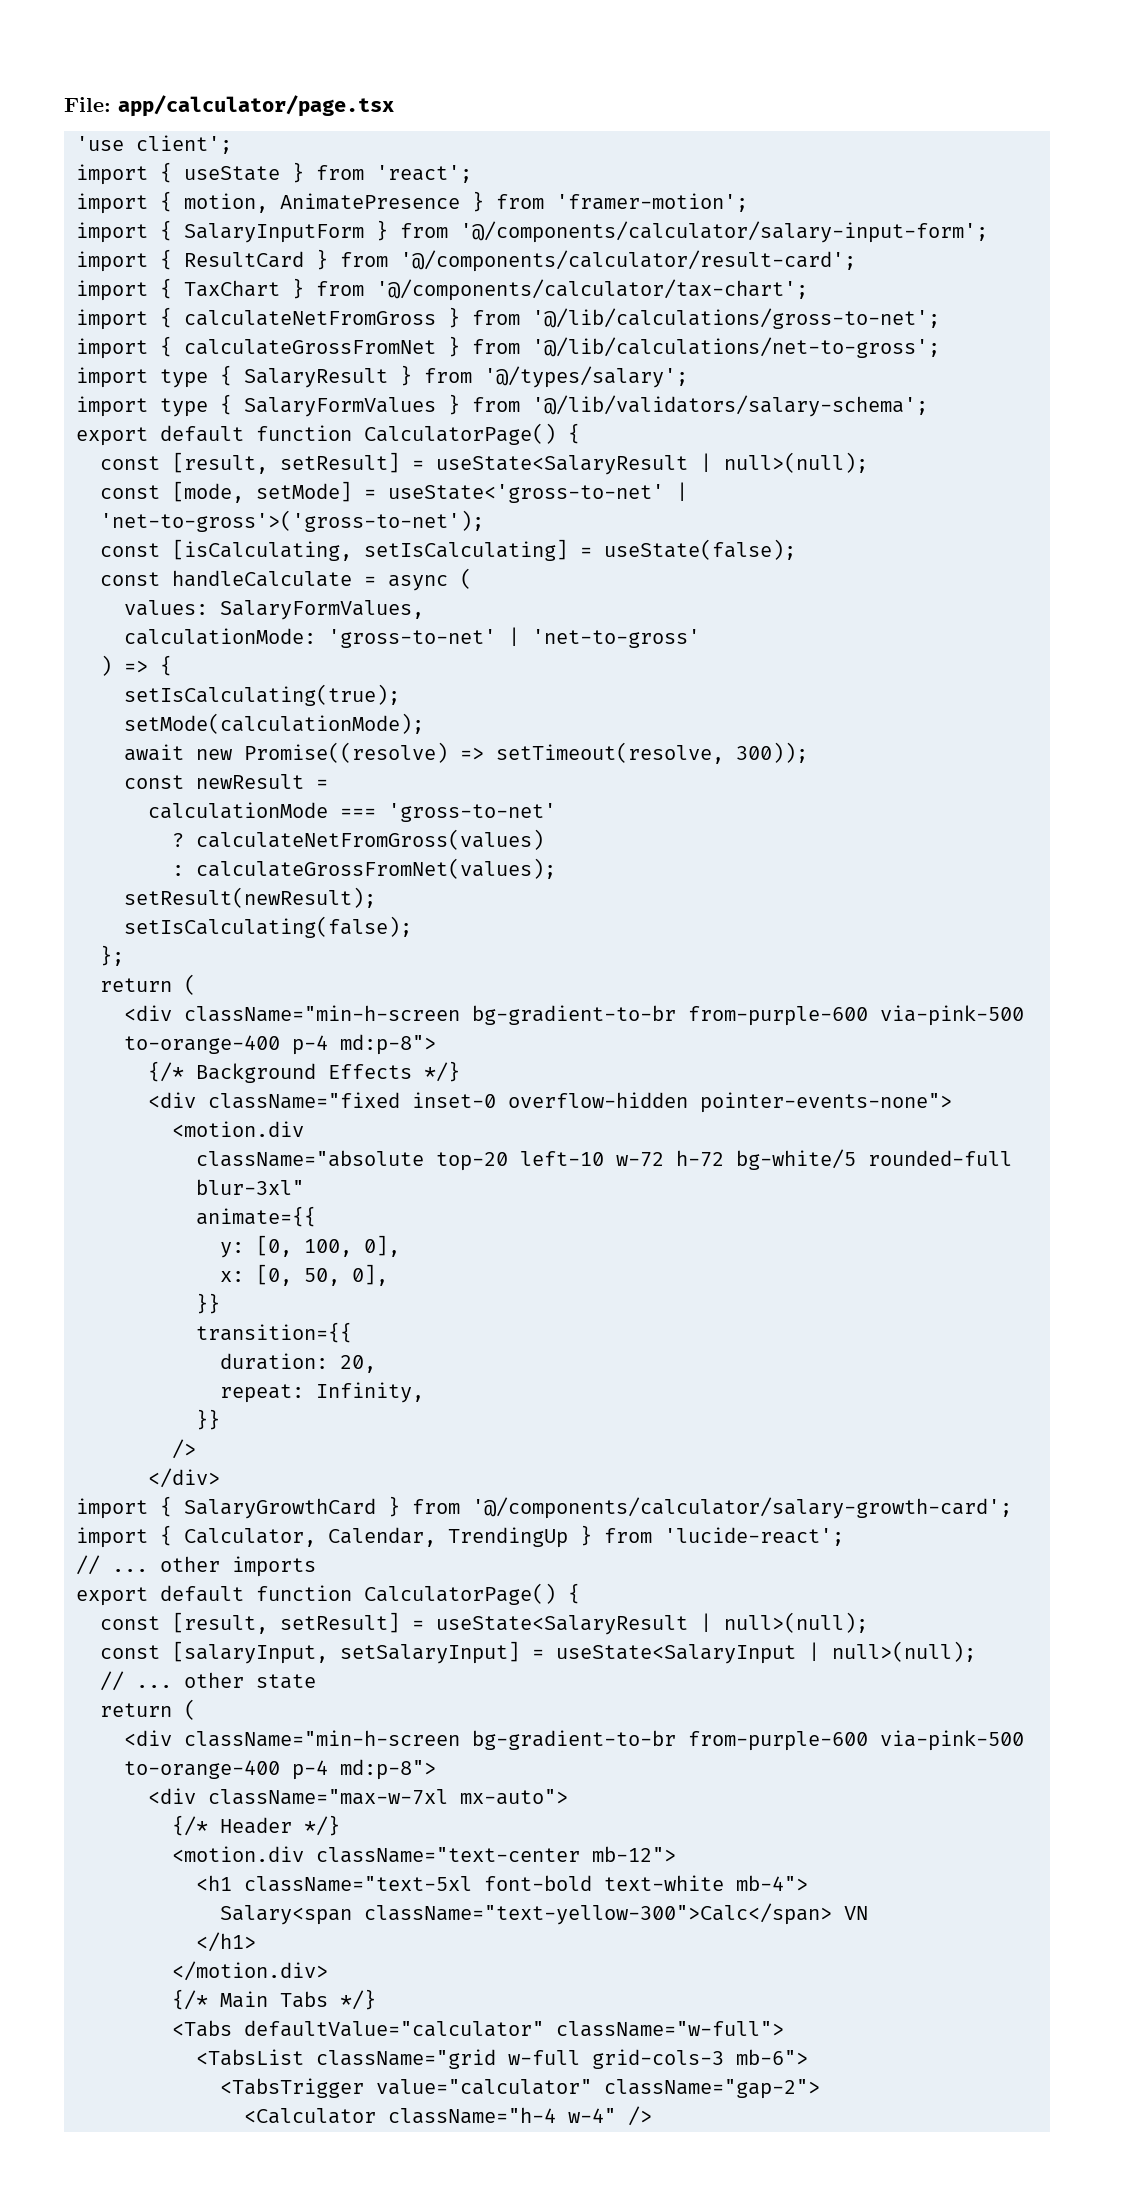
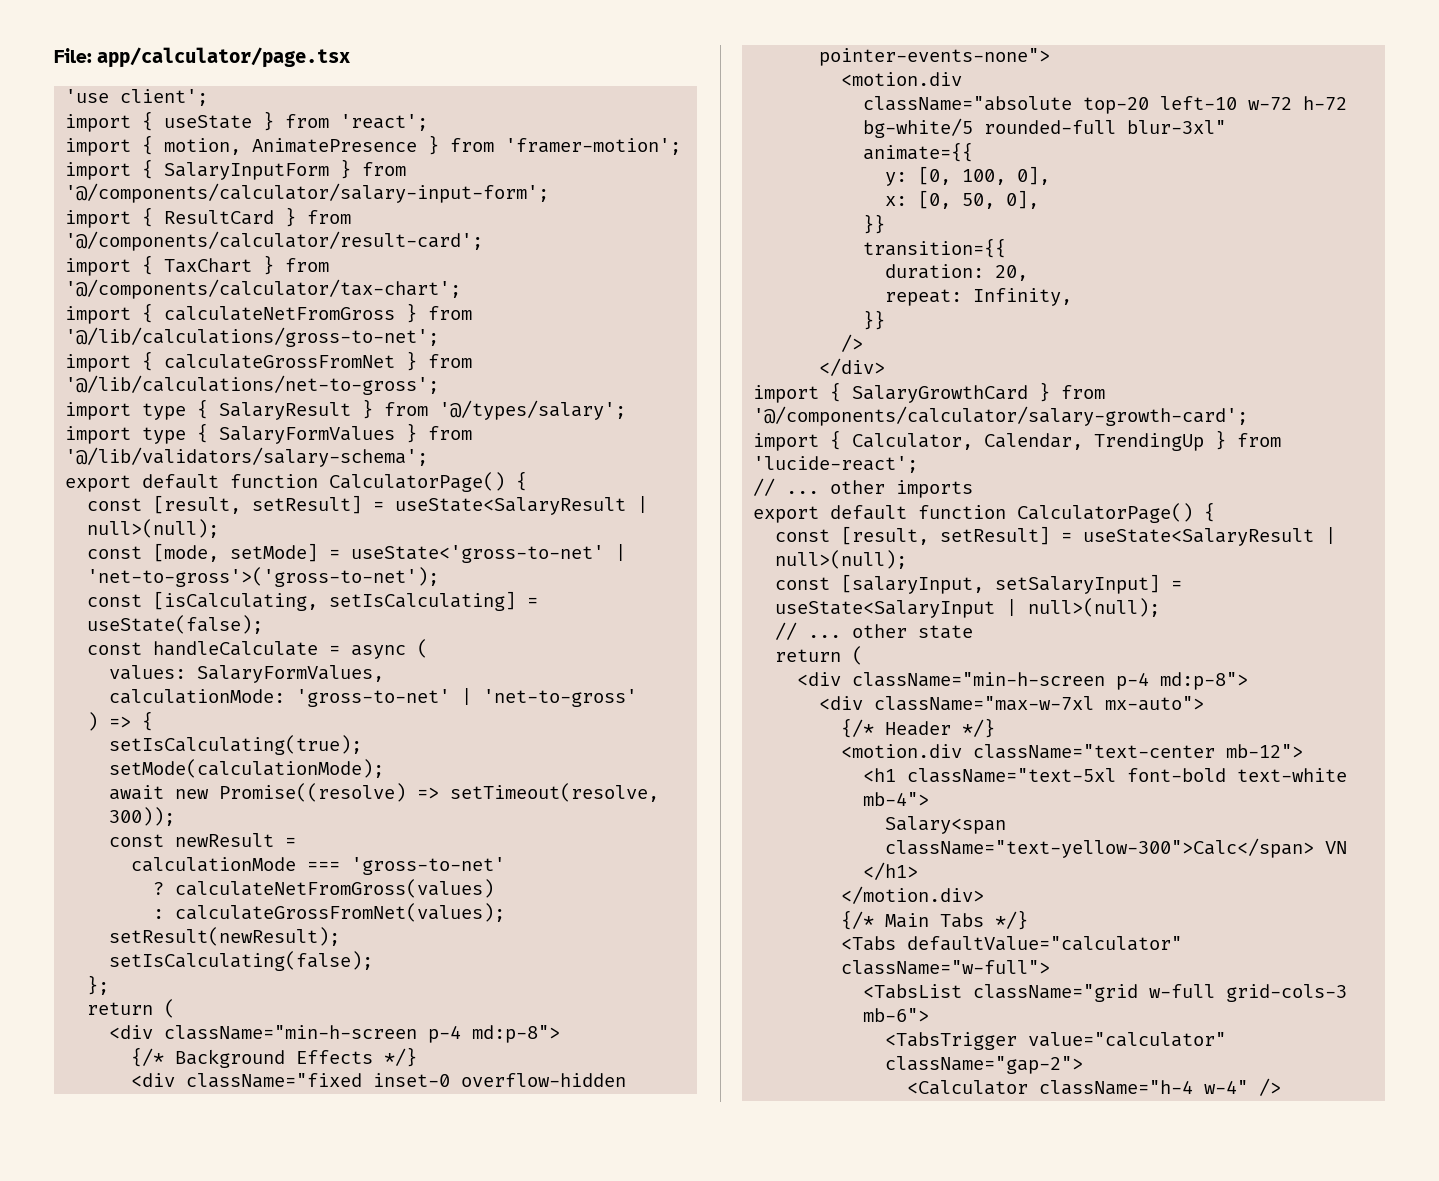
  };
  return (
- <div className="min-h-screen bg-gradient-to-br from-purple-600 via-pink-500 to-orange-400 p-4 md:p-8">
+ <div className="min-h-screen p-4 md:p-8">
  // ... other state
  return (
- <div className="min-h-screen bg-gradient-to-br from-purple-600 via-pink-500 to-orange-400 p-4 md:p-8">
+ <div className="min-h-screen p-4 md:p-8">

